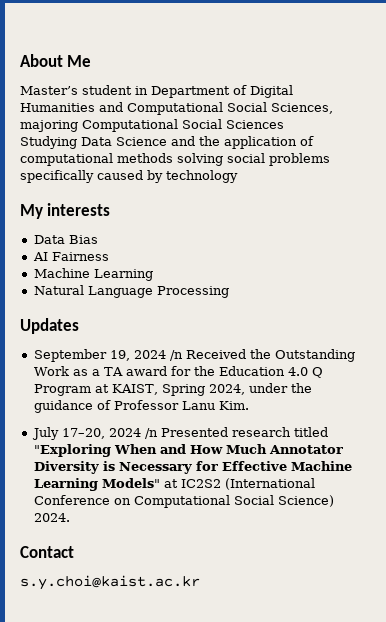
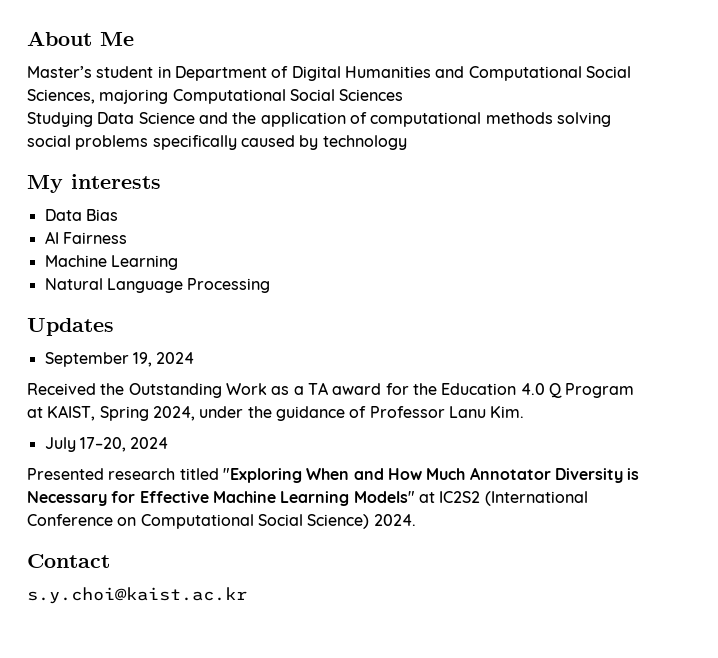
- September 19, 2024 /n Received the Outstanding Work as a TA award for the Education 4.0 Q Program at KAIST, Spring 2024, under the guidance of Professor Lanu Kim.
+ September 19, 2024
+ Received the Outstanding Work as a TA award for the Education 4.0 Q Program at KAIST, Spring 2024, under the guidance of Professor Lanu Kim.
- July 17–20, 2024 /n Presented research titled "Exploring When and How Much Annotator Diversity is Necessary for Effective Machine Learning Models" at IC2S2 (International Conference on Computational Social Science) 2024.
+ July 17–20, 2024
+ Presented research titled "Exploring When and How Much Annotator Diversity is Necessary for Effective Machine Learning Models" at IC2S2 (International Conference on Computational Social Science) 2024.

